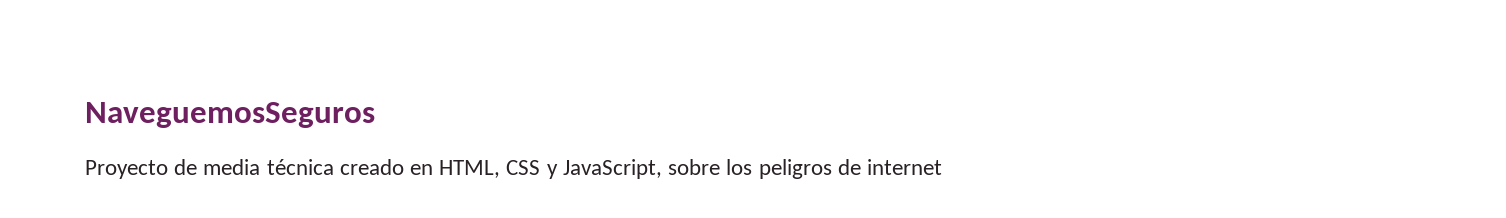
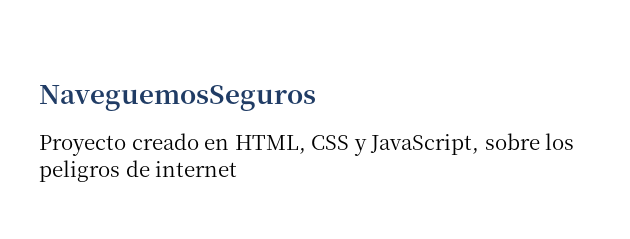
- Proyecto de media técnica creado en HTML, CSS y JavaScript, sobre los peligros de internet
+ Proyecto creado en HTML, CSS y JavaScript, sobre los peligros de internet

